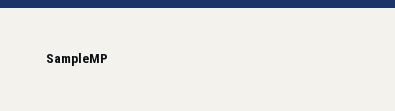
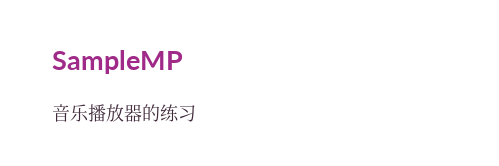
+ 音乐播放器的练习

